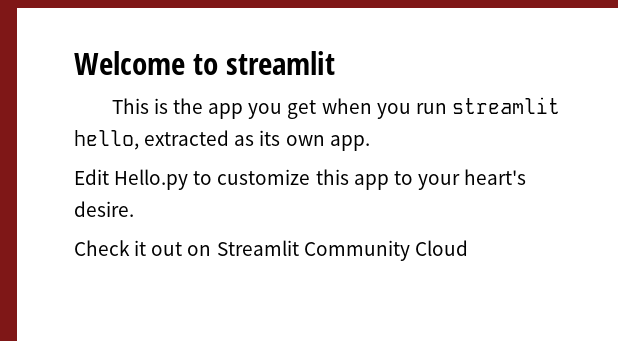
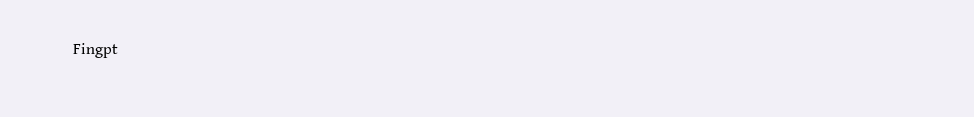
- Welcome to streamlit
- This is the app you get when you run streamlit hello, extracted as its own app.
- Edit Hello.py to customize this app to your heart's desire.
- Check it out on Streamlit Community Cloud
+ Fingpt

